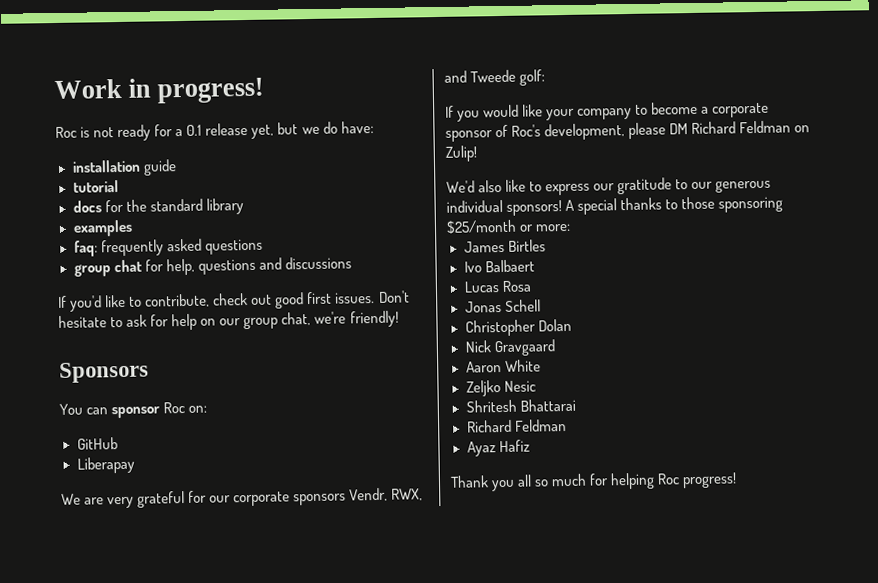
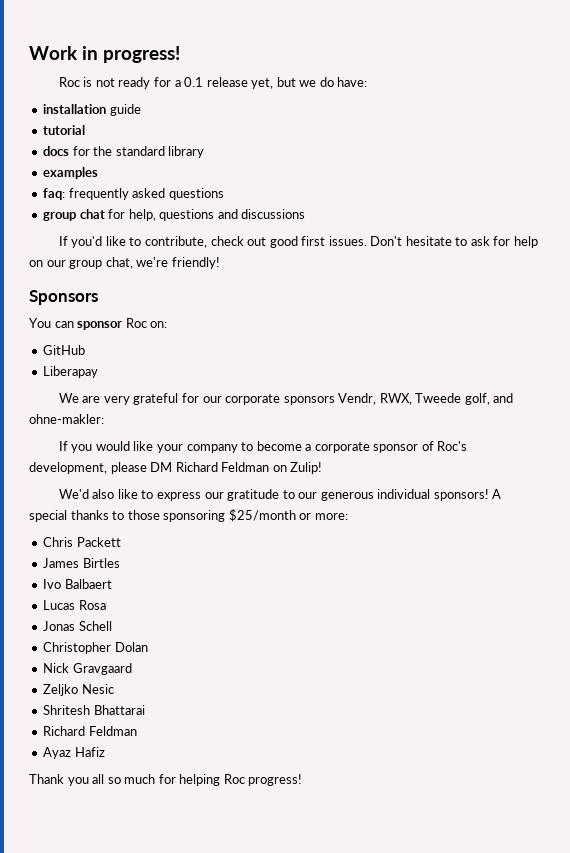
- We are very grateful for our corporate sponsors Vendr, RWX, and Tweede golf:
+ We are very grateful for our corporate sponsors Vendr, RWX, Tweede golf, and ohne-makler:
+ Chris Packett
- Aaron White

